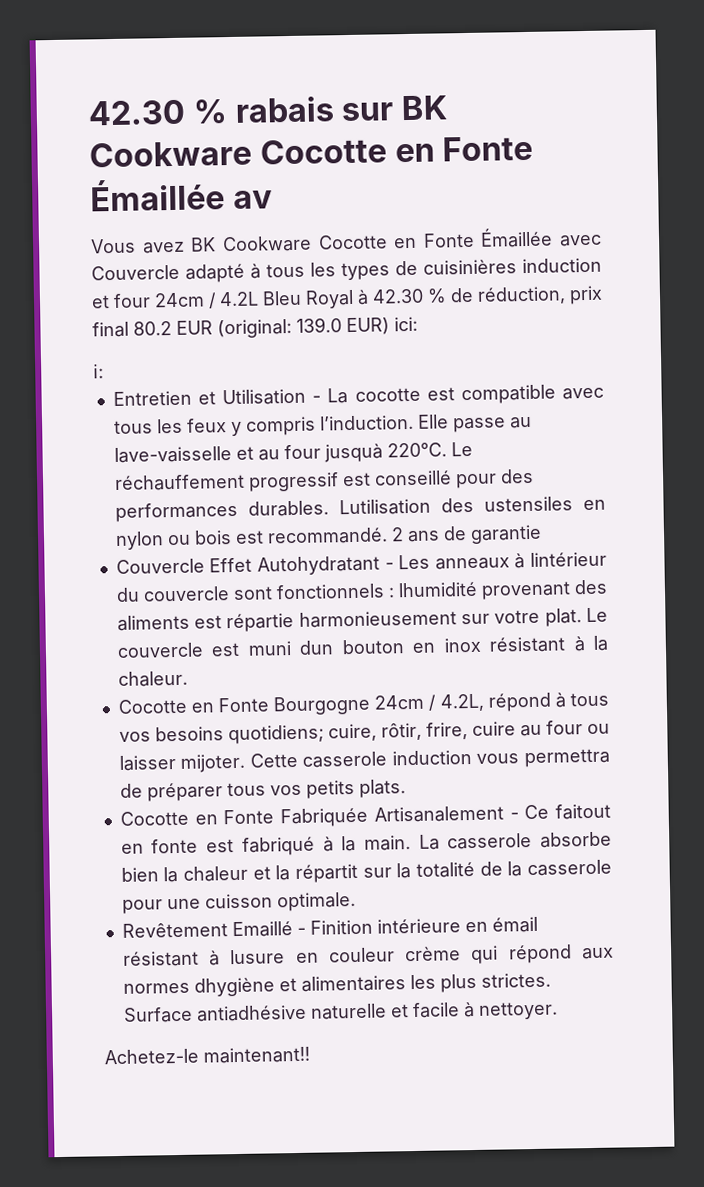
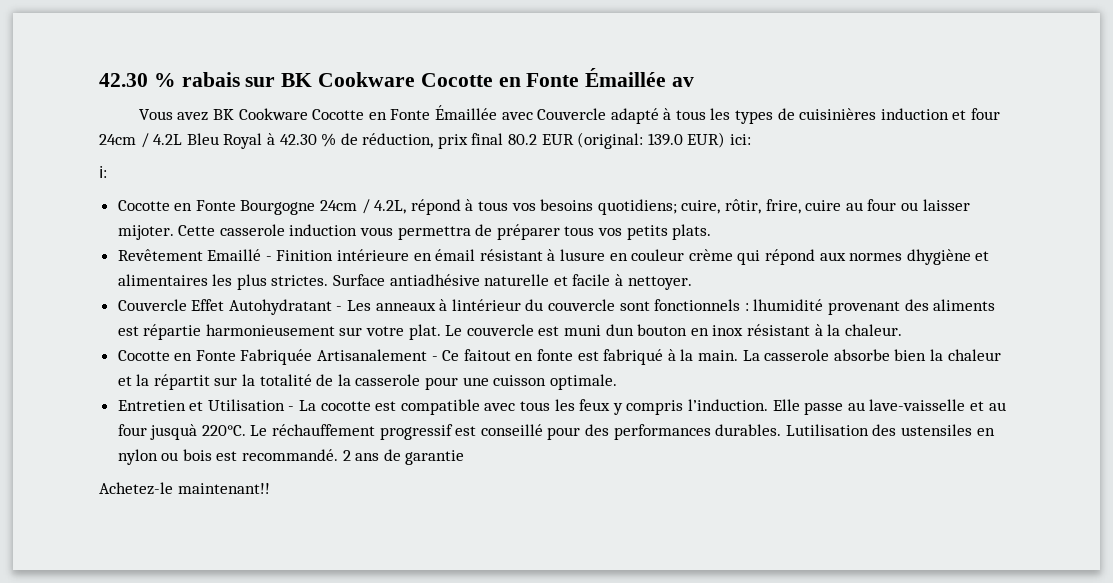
+ Cocotte en Fonte Bourgogne 24cm / 4.2L, répond à tous vos besoins quotidiens; cuire, rôtir, frire, cuire au four ou laisser mijoter. Cette casserole induction vous permettra de préparer tous vos petits plats.
+ Revêtement Emaillé - Finition intérieure en émail résistant à lusure en couleur crème qui répond aux normes dhygiène et alimentaires les plus strictes. Surface antiadhésive naturelle et facile à nettoyer.
+ Couvercle Effet Autohydratant - Les anneaux à lintérieur du couvercle sont fonctionnels : lhumidité provenant des aliments est répartie harmonieusement sur votre plat. Le couvercle est muni dun bouton en inox résistant à la chaleur.
+ Cocotte en Fonte Fabriquée Artisanalement - Ce faitout en fonte est fabriqué à la main. La casserole absorbe bien la chaleur et la répartit sur la totalité de la casserole pour une cuisson optimale.
- Couvercle Effet Autohydratant - Les anneaux à lintérieur du couvercle sont fonctionnels : lhumidité provenant des aliments est répartie harmonieusement sur votre plat. Le couvercle est muni dun bouton en inox résistant à la chaleur.
- Cocotte en Fonte Bourgogne 24cm / 4.2L, répond à tous vos besoins quotidiens; cuire, rôtir, frire, cuire au four ou laisser mijoter. Cette casserole induction vous permettra de préparer tous vos petits plats.
- Cocotte en Fonte Fabriquée Artisanalement - Ce faitout en fonte est fabriqué à la main. La casserole absorbe bien la chaleur et la répartit sur la totalité de la casserole pour une cuisson optimale.
- Revêtement Emaillé - Finition intérieure en émail résistant à lusure en couleur crème qui répond aux normes dhygiène et alimentaires les plus strictes. Surface antiadhésive naturelle et facile à nettoyer.

